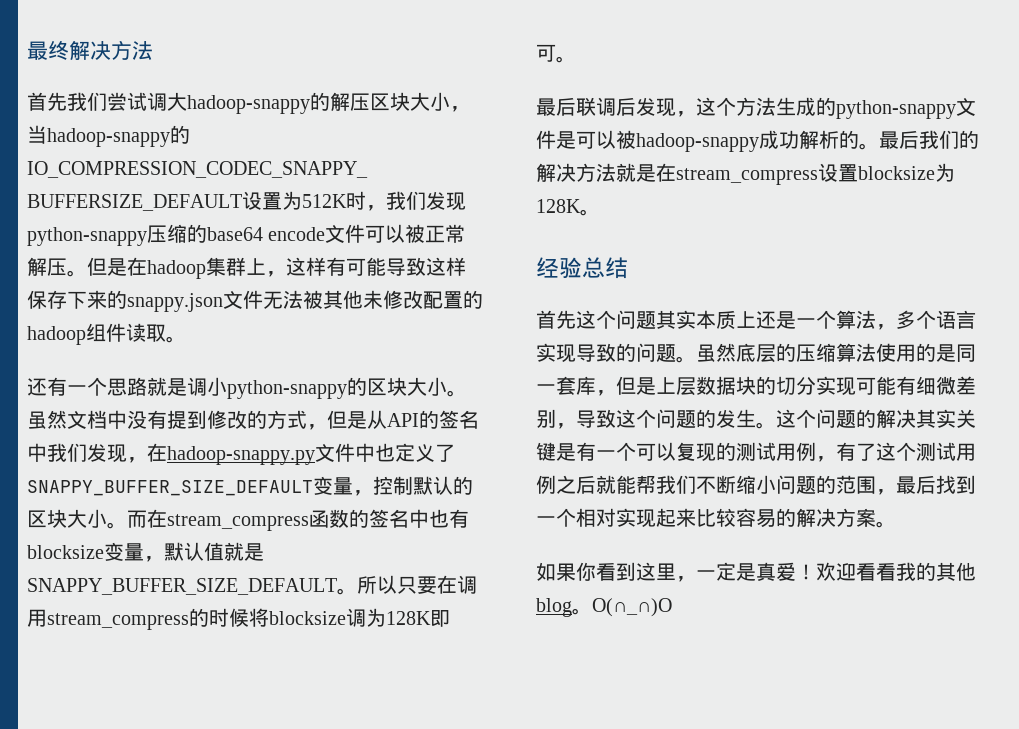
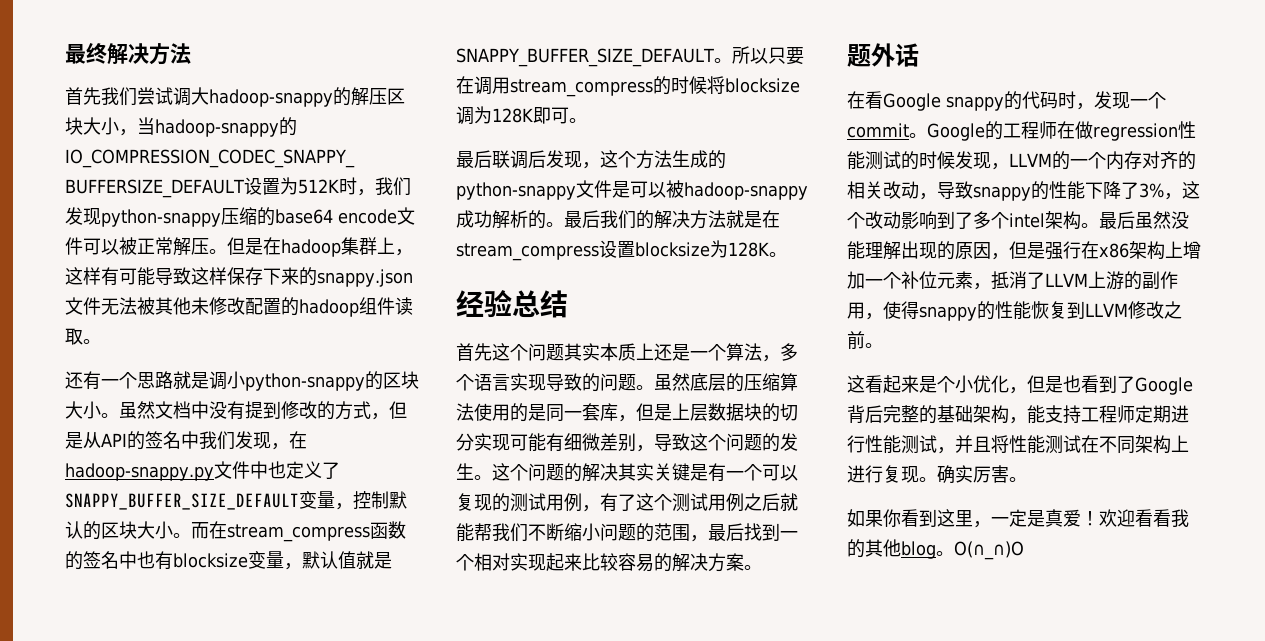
+ 题外话
+ 在看Google snappy的代码时，发现一个commit。Google的工程师在做regression性能测试的时候发现，LLVM的一个内存对齐的相关改动，导致snappy的性能下降了3%，这个改动影响到了多个intel架构。最后虽然没能理解出现的原因，但是强行在x86架构上增加一个补位元素，抵消了LLVM上游的副作用，使得snappy的性能恢复到LLVM修改之前。
+ 这看起来是个小优化，但是也看到了Google背后完整的基础架构，能支持工程师定期进行性能测试，并且将性能测试在不同架构上进行复现。确实厉害。

